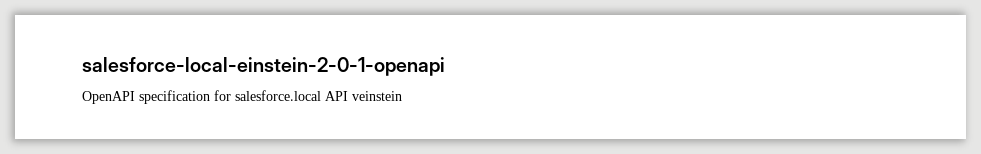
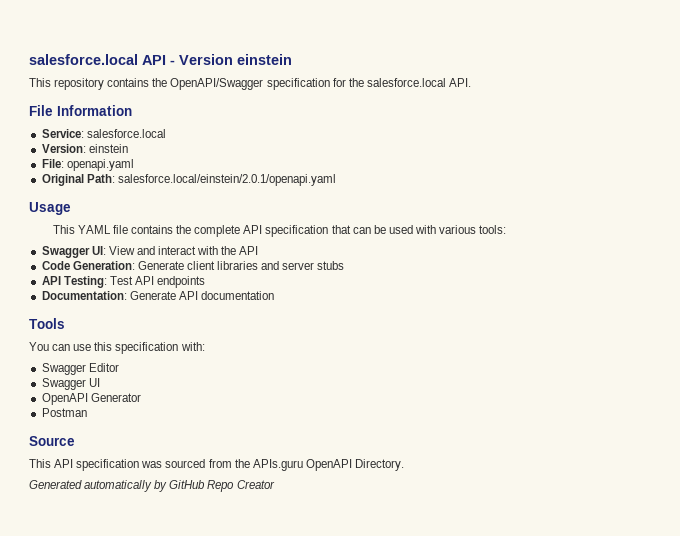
- salesforce-local-einstein-2-0-1-openapi
- OpenAPI specification for salesforce.local API veinstein
+ salesforce.local API - Version einstein
+ This repository contains the OpenAPI/Swagger specification for the salesforce.local API.
+ File Information
+ Service: salesforce.local
+ Version: einstein
+ File: openapi.yaml
+ Original Path: salesforce.local/einstein/2.0.1/openapi.yaml
+ Usage
+ This YAML file contains the complete API specification that can be used with various tools:
+ Swagger UI: View and interact with the API
+ Code Generation: Generate client libraries and server stubs
+ API Testing: Test API endpoints
+ Documentation: Generate API documentation
+ Tools
+ You can use this specification with:
+ Swagger Editor
+ Swagger UI
+ OpenAPI Generator
+ Postman
+ Source
+ This API specification was sourced from the APIs.guru OpenAPI Directory.
+ Generated automatically by GitHub Repo Creator

